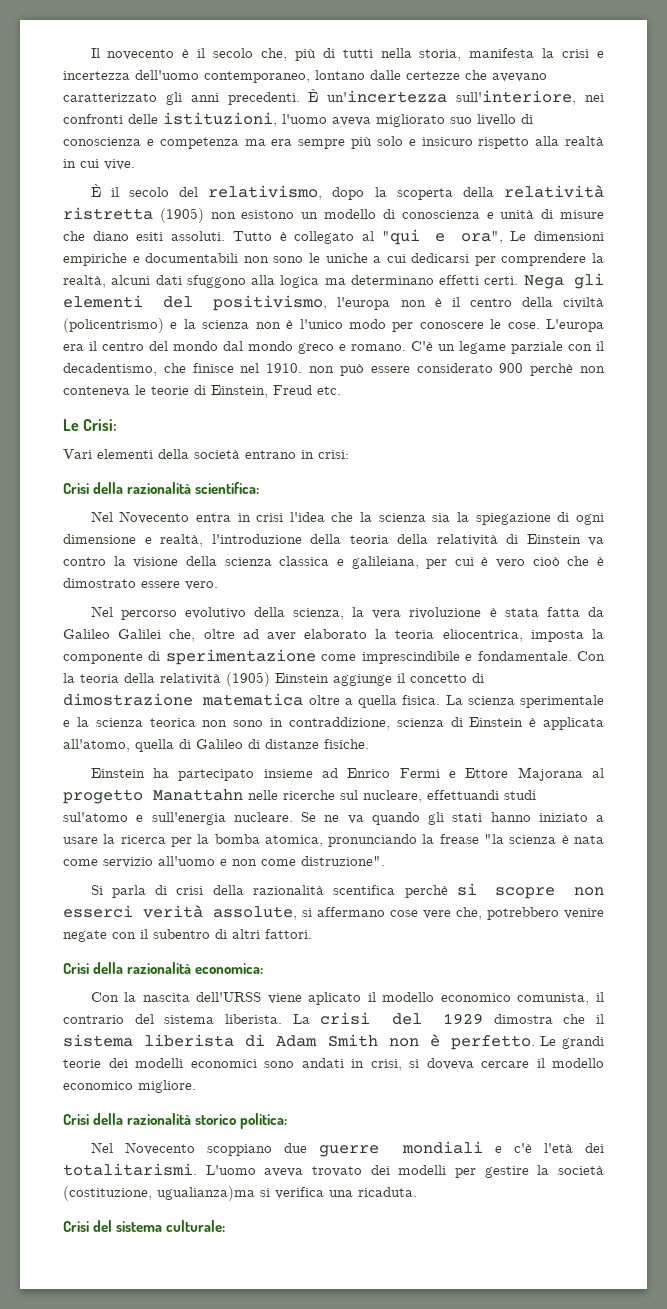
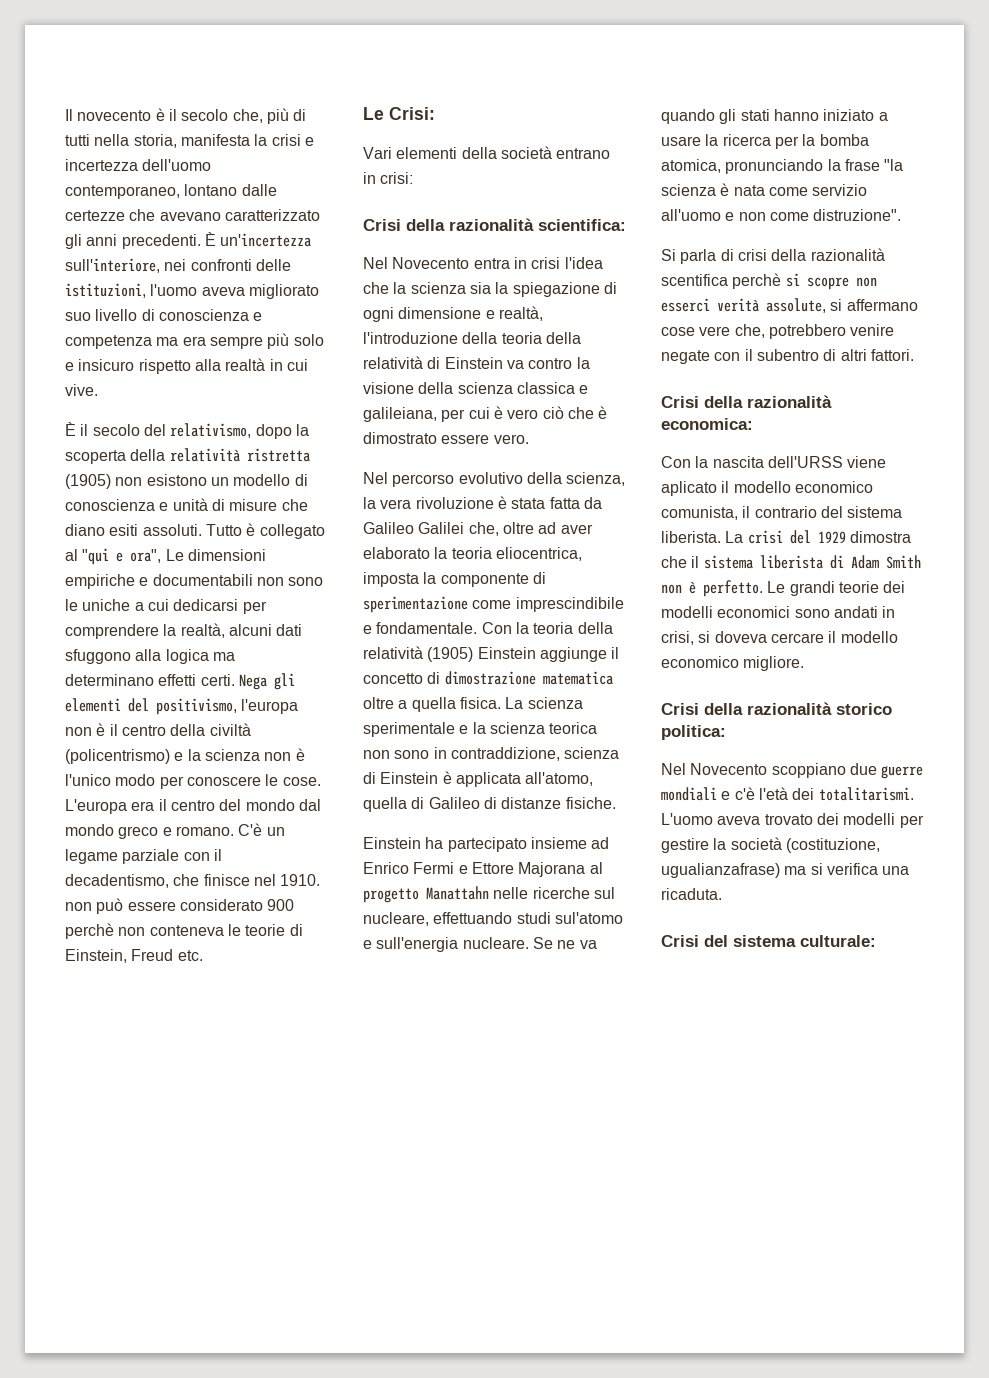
- Nel Novecento entra in crisi l'idea che la scienza sia la spiegazione di ogni dimensione e realtà, l'introduzione della teoria della relatività di Einstein va contro la visione della scienza classica e galileiana, per cui è vero cioò che è dimostrato essere vero.
+ Nel Novecento entra in crisi l'idea che la scienza sia la spiegazione di ogni dimensione e realtà, l'introduzione della teoria della relatività di Einstein va contro la visione della scienza classica e galileiana, per cui è vero ciò che è dimostrato essere vero.
- Einstein ha partecipato insieme ad Enrico Fermi e Ettore Majorana al progetto Manattahn nelle ricerche sul nucleare, effettuandi studi sul'atomo e sull'energia nucleare.
+ Einstein ha partecipato insieme ad Enrico Fermi e Ettore Majorana al progetto Manattahn nelle ricerche sul nucleare, effettuando studi sul'atomo e sull'energia nucleare.
- Se ne va quando gli stati hanno iniziato a usare la ricerca per la bomba atomica, pronunciando la frease "la scienza è nata come servizio all'uomo e non come distruzione".
+ Se ne va quando gli stati hanno iniziato a usare la ricerca per la bomba atomica, pronunciando la frase "la scienza è nata come servizio all'uomo e non come distruzione".
- L'uomo aveva trovato dei modelli per gestire la società (costituzione, ugualianza)ma si verifica una ricaduta.
+ L'uomo aveva trovato dei modelli per gestire la società (costituzione, ugualianzafrase) ma si verifica una ricaduta.

